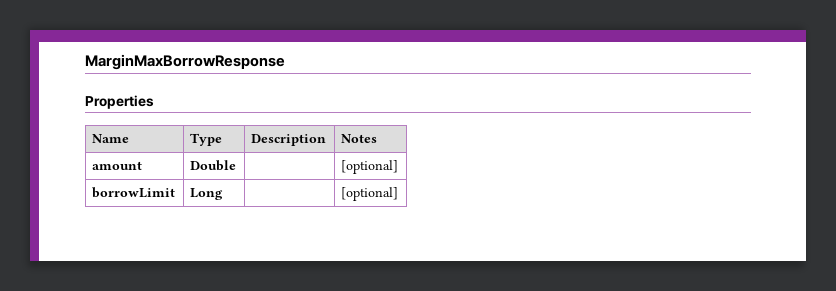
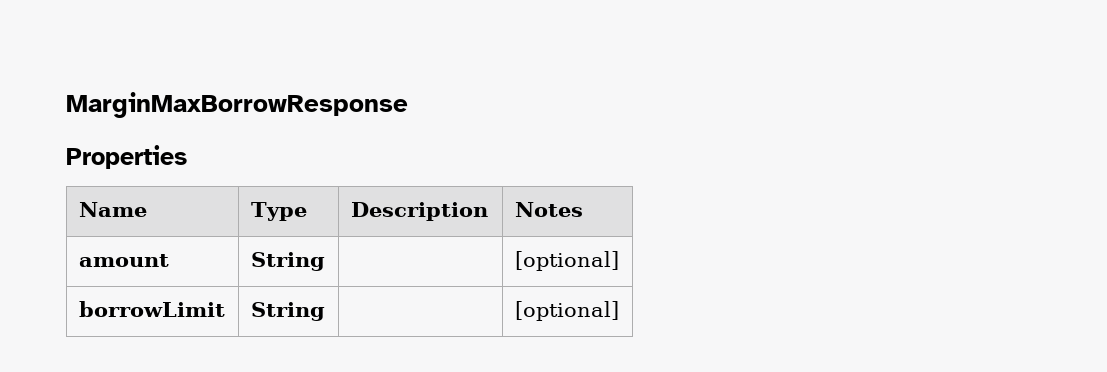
- amount | Double | | [optional]
+ amount | String | | [optional]
- borrowLimit | Long | | [optional]
+ borrowLimit | String | | [optional]

